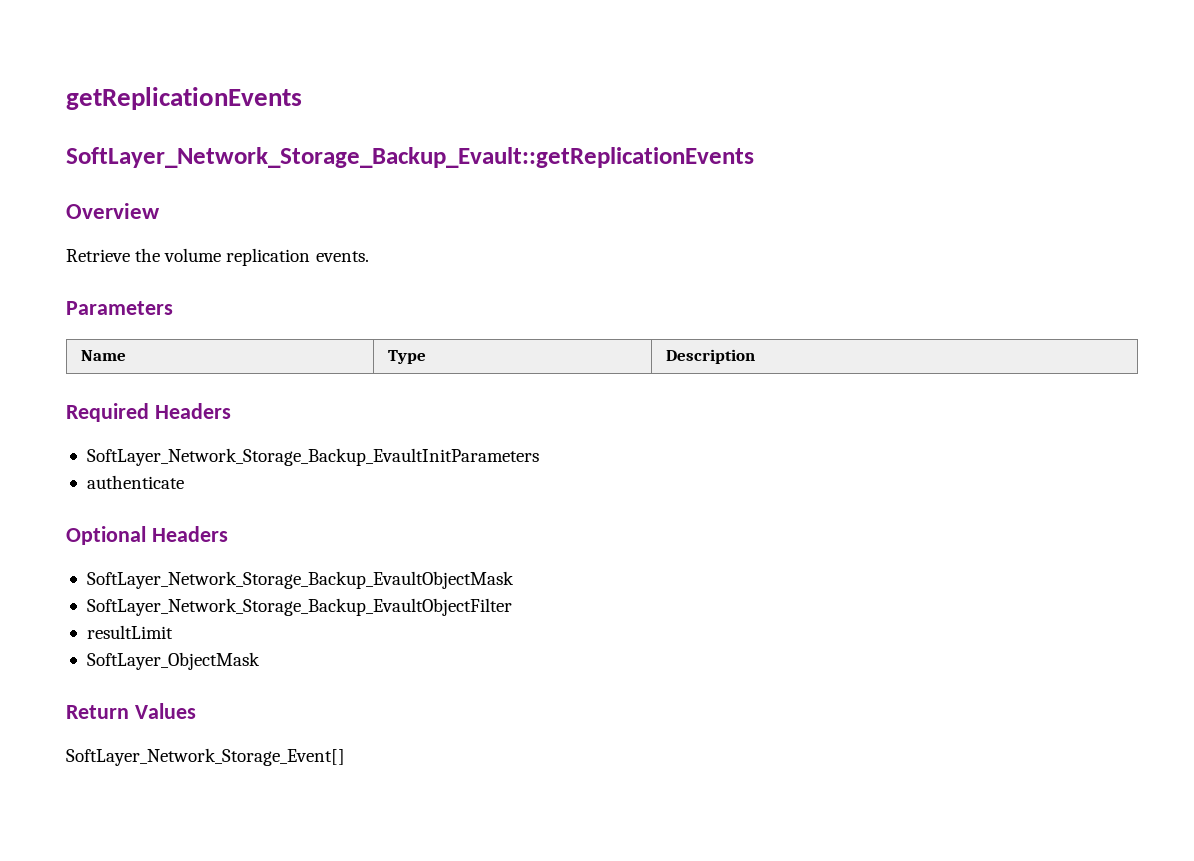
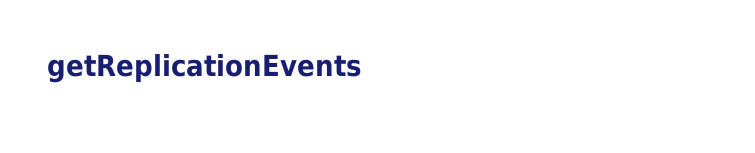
- SoftLayer_Network_Storage_Backup_Evault::getReplicationEvents
- Overview
- Retrieve the volume replication events.
- Parameters
- Name | Type | Description
- Required Headers
- SoftLayer_Network_Storage_Backup_EvaultInitParameters
- authenticate
- Optional Headers
- SoftLayer_Network_Storage_Backup_EvaultObjectMask
- SoftLayer_Network_Storage_Backup_EvaultObjectFilter
- resultLimit
- SoftLayer_ObjectMask
- Return Values
- SoftLayer_Network_Storage_Event[]

